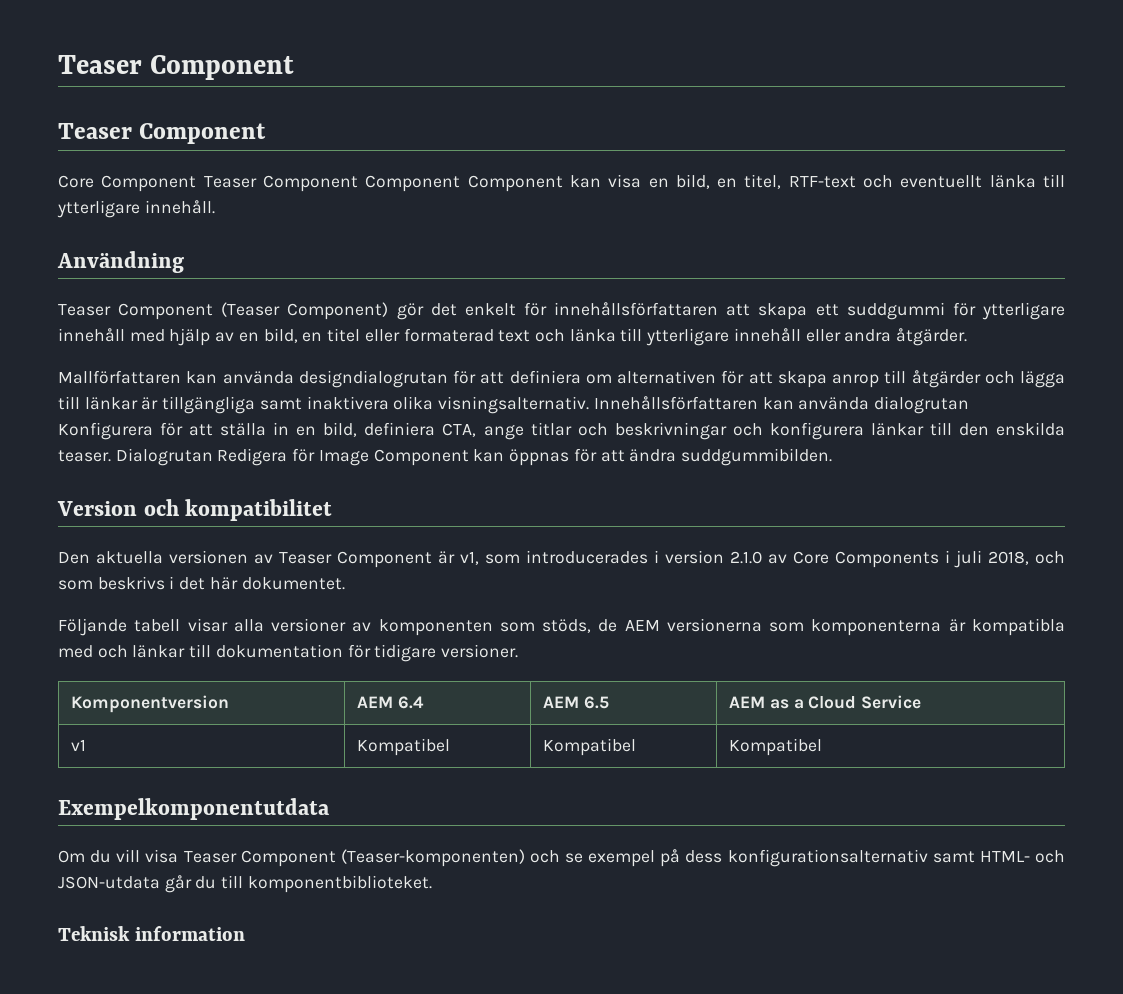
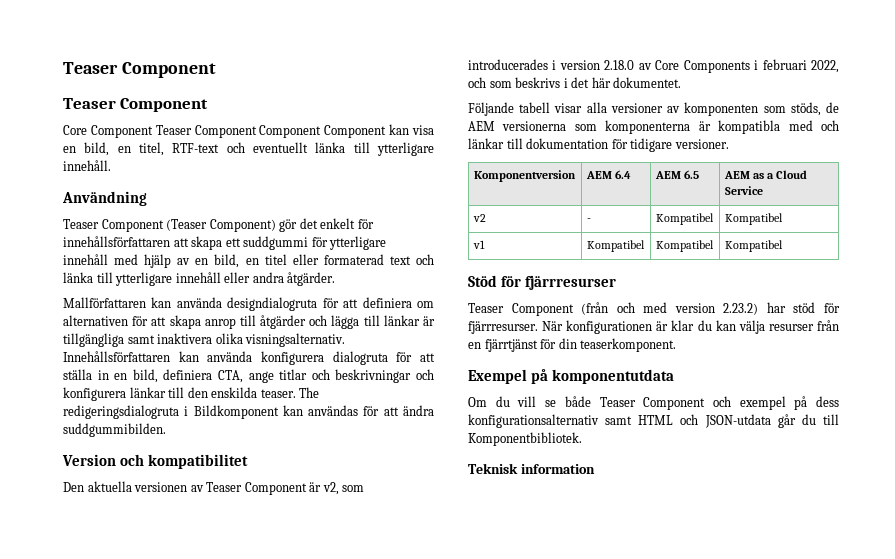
- Mallförfattaren kan använda designdialogrutan för att definiera om alternativen för att skapa anrop till åtgärder och lägga till länkar är tillgängliga samt inaktivera olika visningsalternativ.
+ Mallförfattaren kan använda designdialogruta för att definiera om alternativen för att skapa anrop till åtgärder och lägga till länkar är tillgängliga samt inaktivera olika visningsalternativ.
- Innehållsförfattaren kan använda dialogrutan Konfigurera för att ställa in en bild, definiera CTA, ange titlar och beskrivningar och konfigurera länkar till den enskilda teaser.
+ Innehållsförfattaren kan använda konfigurera dialogruta för att ställa in en bild, definiera CTA, ange titlar och beskrivningar och konfigurera länkar till den enskilda teaser.
- Dialogrutan Redigera för Image Component kan öppnas för att ändra suddgummibilden.
+ The redigeringsdialogruta i Bildkomponent kan användas för att ändra suddgummibilden.
- Den aktuella versionen av Teaser Component är v1, som introducerades i version 2.1.0 av Core Components i juli 2018, och som beskrivs i det här dokumentet.
+ Den aktuella versionen av Teaser Component är v2, som introducerades i version 2.18.0 av Core Components i februari 2022, och som beskrivs i det här dokumentet.
+ v2 | - | Kompatibel | Kompatibel
- Exempelkomponentutdata
- Om du vill visa Teaser Component (Teaser-komponenten) och se exempel på dess konfigurationsalternativ samt HTML- och JSON-utdata går du till komponentbiblioteket.
+ Stöd för fjärrresurser
+ Teaser Component (från och med version 2.23.2) har stöd för fjärrresurser. När konfigurationen är klar du kan välja resurser från en fjärrtjänst för din teaserkomponent.
+ Exempel på komponentutdata
+ Om du vill se både Teaser Component och exempel på dess konfigurationsalternativ samt HTML och JSON-utdata går du till Komponentbibliotek.

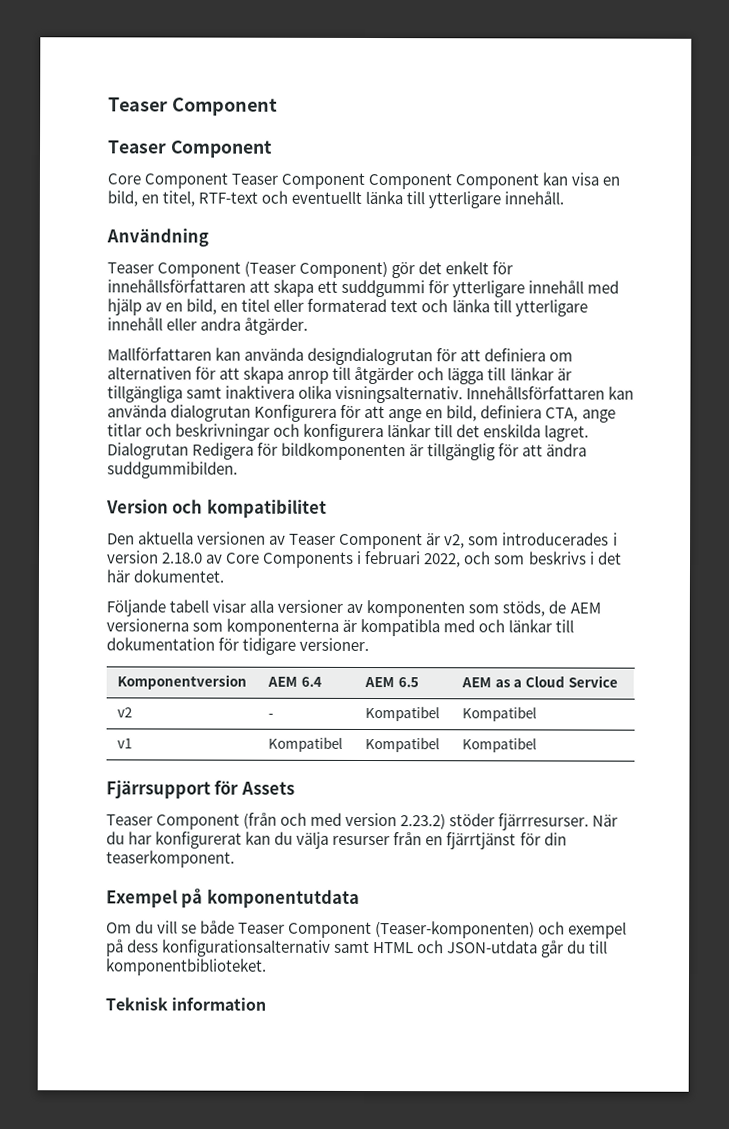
- Mallförfattaren kan använda designdialogruta för att definiera om alternativen för att skapa anrop till åtgärder och lägga till länkar är tillgängliga samt inaktivera olika visningsalternativ.
+ Mallförfattaren kan använda designdialogrutan för att definiera om alternativen för att skapa anrop till åtgärder och lägga till länkar är tillgängliga samt inaktivera olika visningsalternativ.
- Innehållsförfattaren kan använda konfigurera dialogruta för att ställa in en bild, definiera CTA, ange titlar och beskrivningar och konfigurera länkar till den enskilda teaser. The redigeringsdialogruta i Bildkomponent kan användas för att ändra suddgummibilden.
+ Innehållsförfattaren kan använda dialogrutan Konfigurera för att ange en bild, definiera CTA, ange titlar och beskrivningar och konfigurera länkar till det enskilda lagret. Dialogrutan Redigera för bildkomponenten är tillgänglig för att ändra suddgummibilden.
- Stöd för fjärrresurser
+ Fjärrsupport för Assets
- Teaser Component (från och med version 2.23.2) har stöd för fjärrresurser. När konfigurationen är klar du kan välja resurser från en fjärrtjänst för din teaserkomponent.
+ Teaser Component (från och med version 2.23.2) stöder fjärrresurser. När du har konfigurerat kan du välja resurser från en fjärrtjänst för din teaserkomponent.
- Om du vill se både Teaser Component och exempel på dess konfigurationsalternativ samt HTML och JSON-utdata går du till Komponentbibliotek.
+ Om du vill se både Teaser Component (Teaser-komponenten) och exempel på dess konfigurationsalternativ samt HTML och JSON-utdata går du till komponentbiblioteket.

